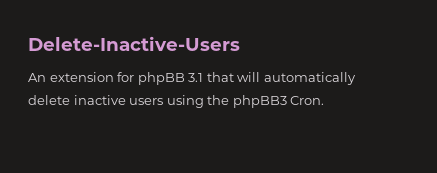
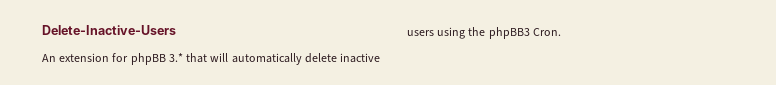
- An extension for phpBB 3.1 that will automatically delete inactive users using the phpBB3 Cron.
+ An extension for phpBB 3.* that will automatically delete inactive users using the phpBB3 Cron.

